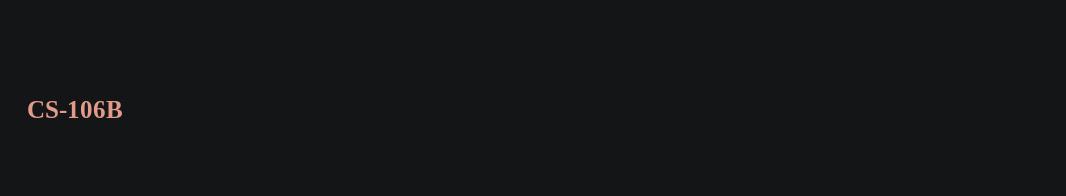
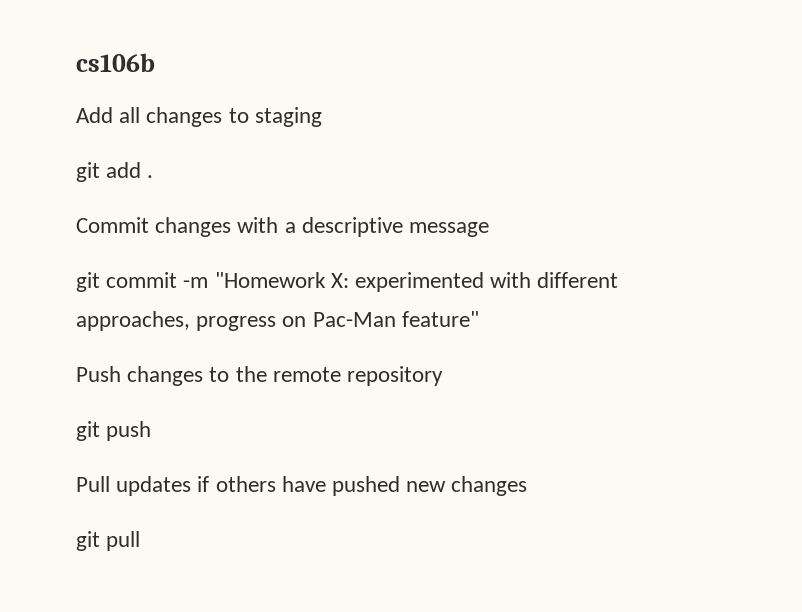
- CS-106B
+ cs106b
+ Add all changes to staging
+ git add .
+ Commit changes with a descriptive message
+ git commit -m "Homework X: experimented with different approaches, progress on Pac-Man feature"
+ Push changes to the remote repository
+ git push
+ Pull updates if others have pushed new changes
+ git pull

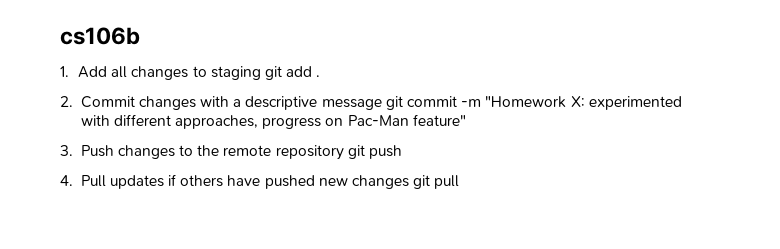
- Add all changes to staging
- git add .
+ 1. Add all changes to staging git add .
- Commit changes with a descriptive message
- git commit -m "Homework X: experimented with different approaches, progress on Pac-Man feature"
+ 2. Commit changes with a descriptive message git commit -m "Homework X: experimented with different approaches, progress on Pac-Man feature"
- Push changes to the remote repository
- git push
+ 3. Push changes to the remote repository git push
- Pull updates if others have pushed new changes
- git pull
+ 4. Pull updates if others have pushed new changes git pull

